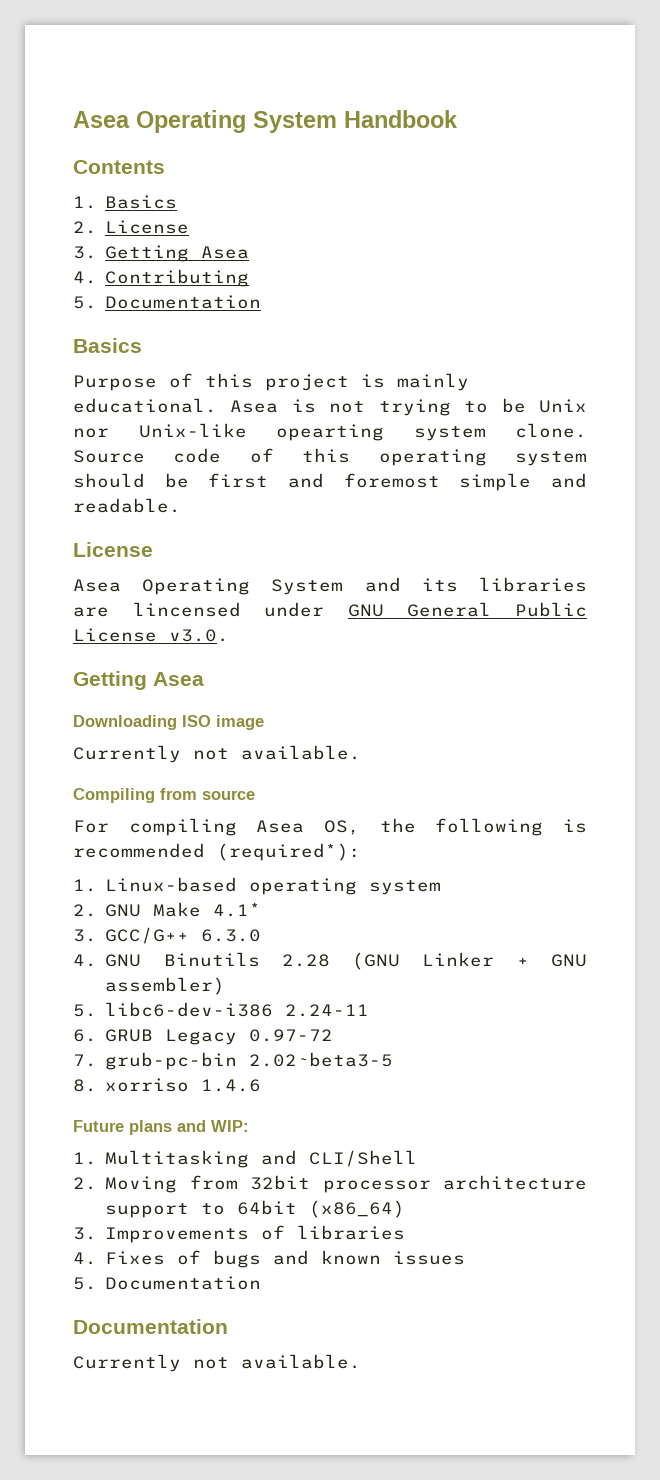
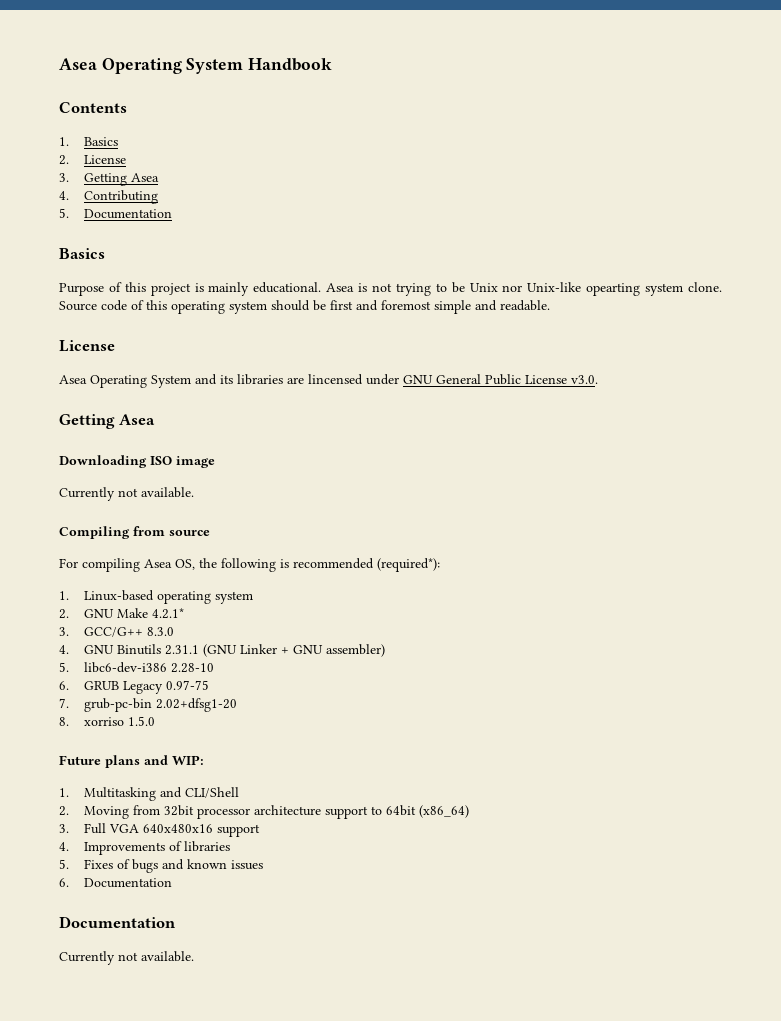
- 2. GNU Make 4.1*
+ 2. GNU Make 4.2.1*
- 3. GCC/G++ 6.3.0
+ 3. GCC/G++ 8.3.0
- 4. GNU Binutils 2.28 (GNU Linker + GNU assembler)
+ 4. GNU Binutils 2.31.1 (GNU Linker + GNU assembler)
- 5. libc6-dev-i386 2.24-11
+ 5. libc6-dev-i386 2.28-10
- 6. GRUB Legacy 0.97-72
+ 6. GRUB Legacy 0.97-75
- 7. grub-pc-bin 2.02~beta3-5
+ 7. grub-pc-bin 2.02+dfsg1-20
- 8. xorriso 1.4.6
+ 8. xorriso 1.5.0
- 3. Improvements of libraries
+ 3. Full VGA 640x480x16 support
+ 4. Improvements of libraries
- 4. Fixes of bugs and known issues
- 5. Documentation
+ 5. Fixes of bugs and known issues
+ 6. Documentation

